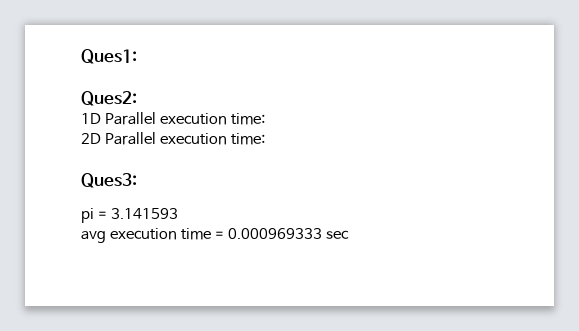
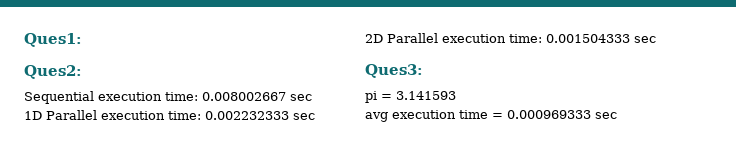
+ Sequential execution time: 0.008002667 sec
- 1D Parallel execution time:
+ 1D Parallel execution time: 0.002232333 sec
- 2D Parallel execution time:
+ 2D Parallel execution time: 0.001504333 sec

